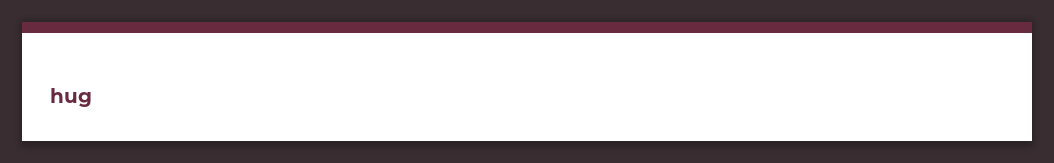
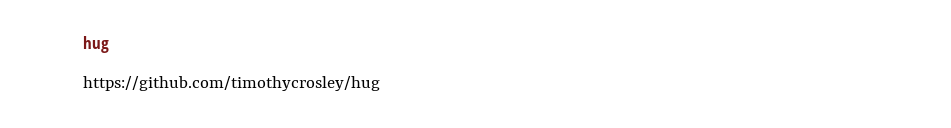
+ https://github.com/timothycrosley/hug

